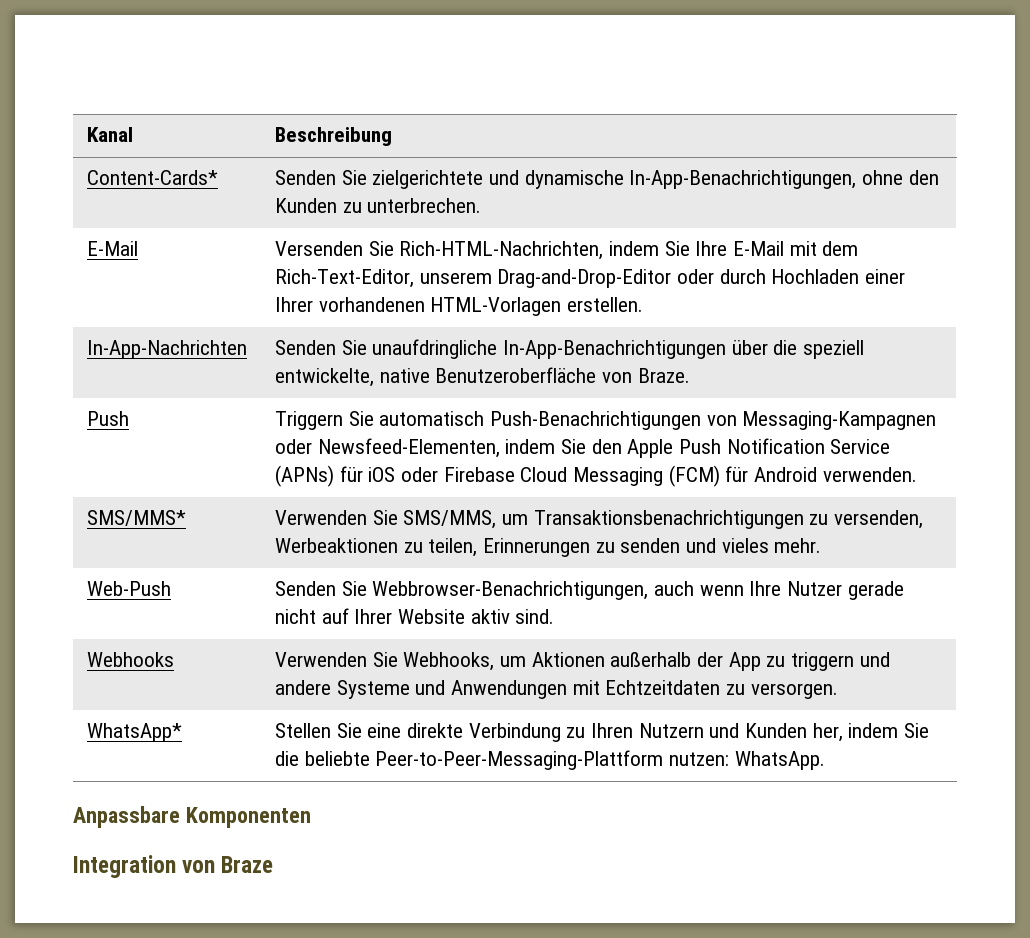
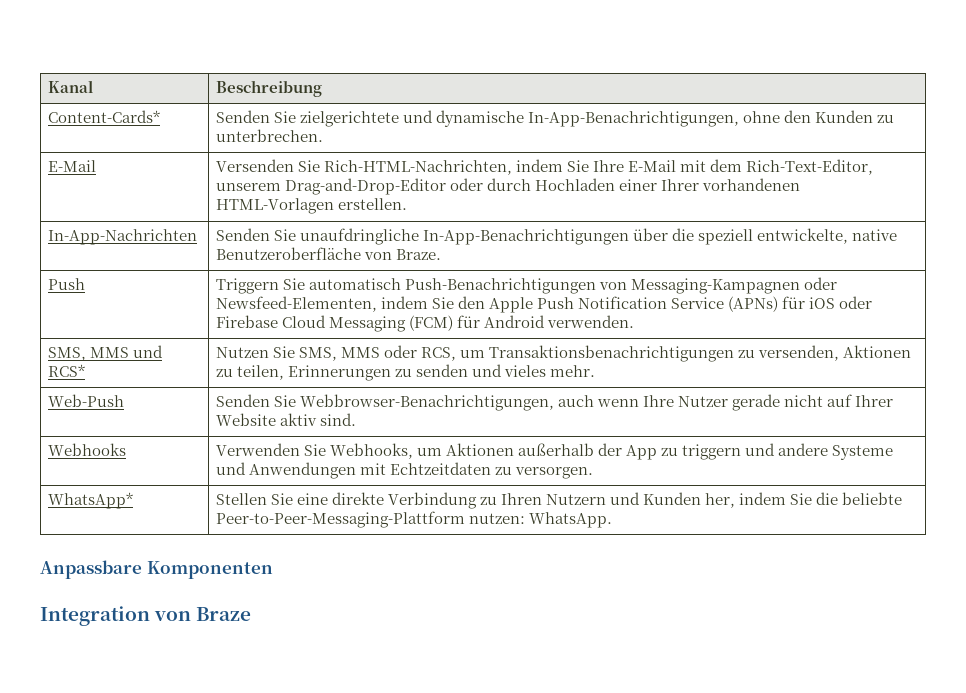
- SMS/MMS* | Verwenden Sie SMS/MMS, um Transaktionsbenachrichtigungen zu versenden, Werbeaktionen zu teilen, Erinnerungen zu senden und vieles mehr.
+ SMS, MMS und RCS* | Nutzen Sie SMS, MMS oder RCS, um Transaktionsbenachrichtigungen zu versenden, Aktionen zu teilen, Erinnerungen zu senden und vieles mehr.

